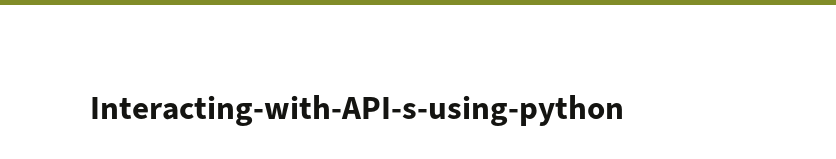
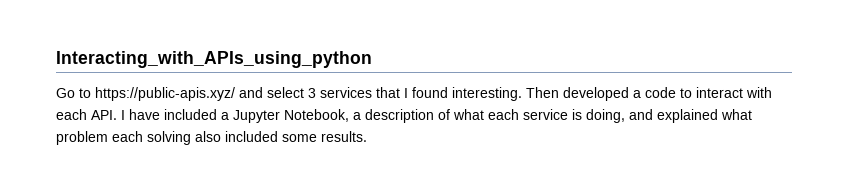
- Interacting-with-API-s-using-python
+ Interacting_with_APIs_using_python
+ Go to https://public-apis.xyz/ and select 3 services that I found interesting. Then developed a code to interact with each API. I have included a Jupyter Notebook, a description of what each service is doing, and explained what problem each solving also included some results.

